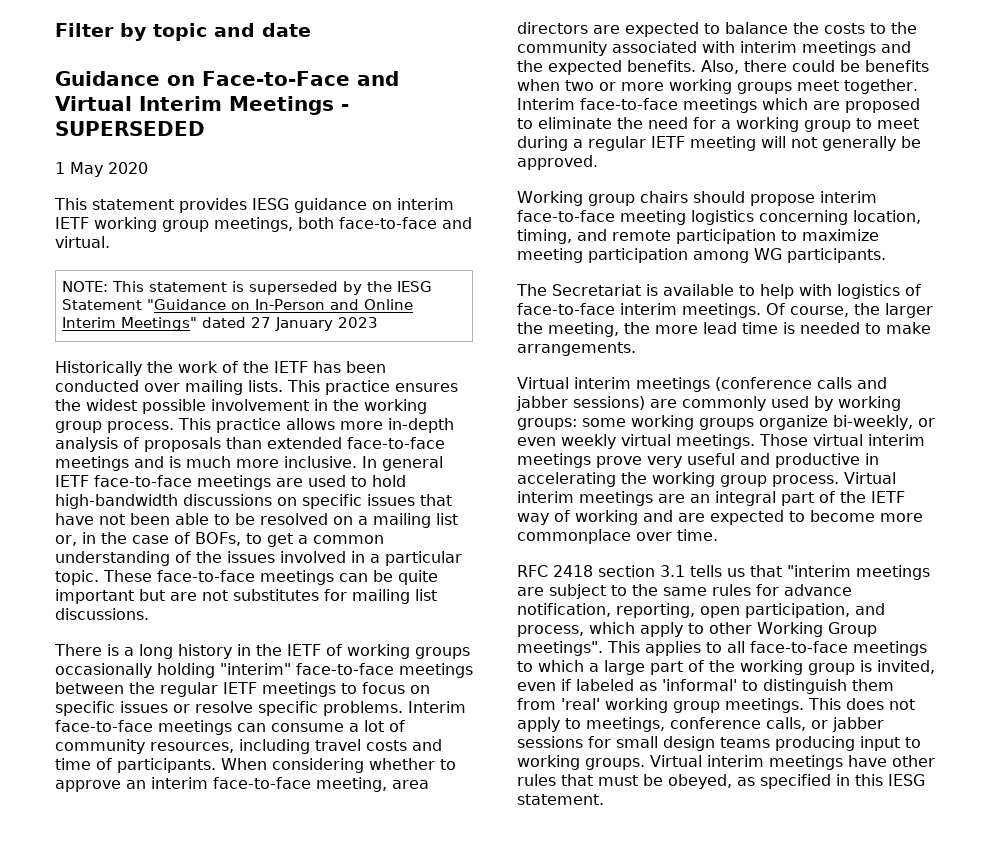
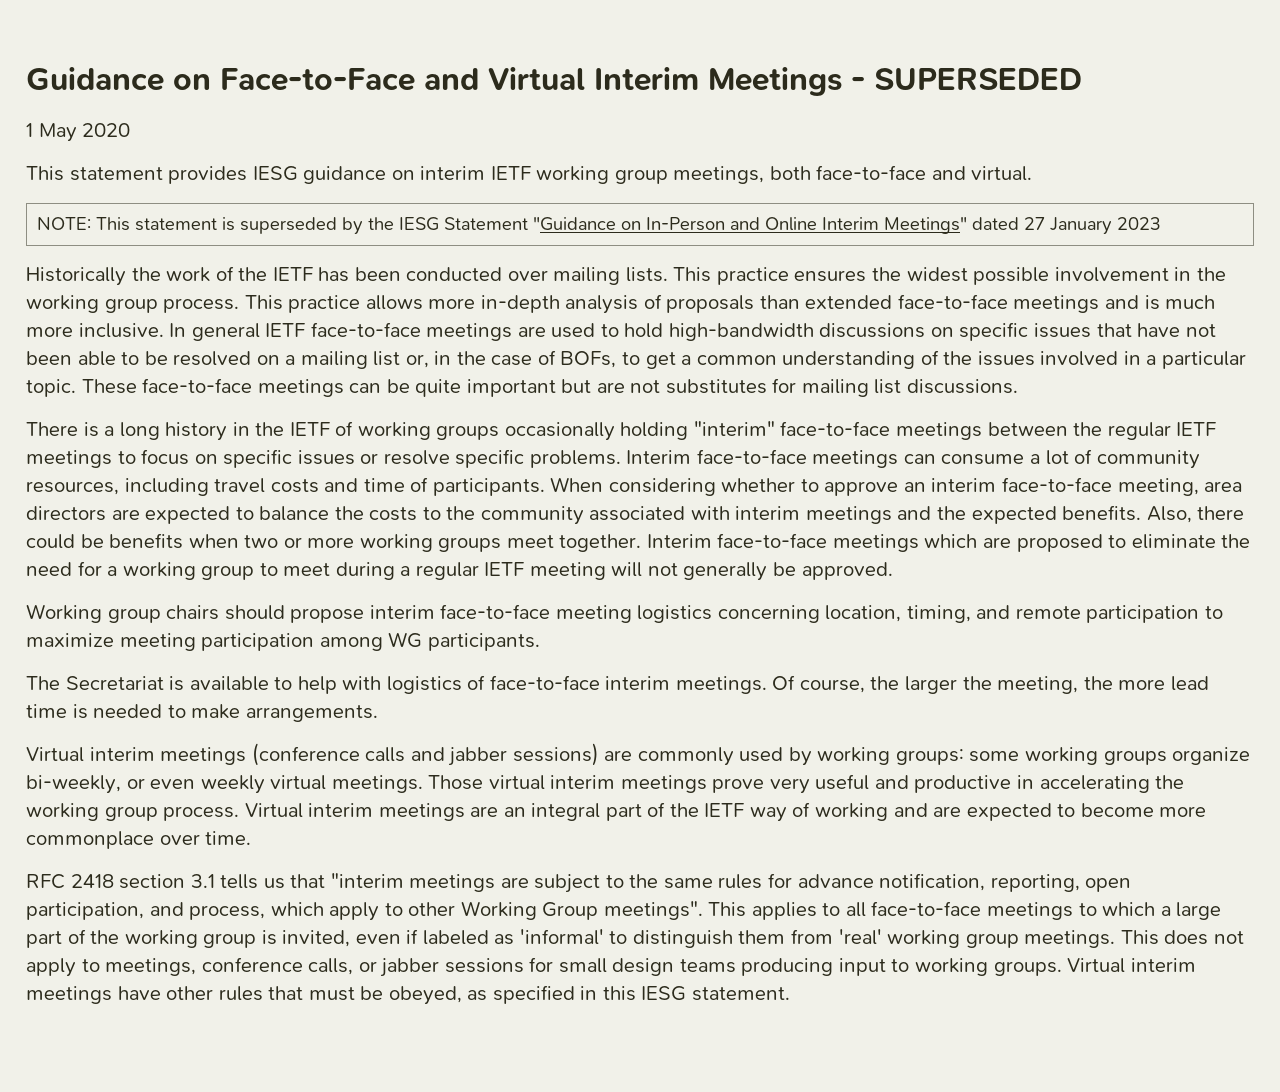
- Filter by topic and date

